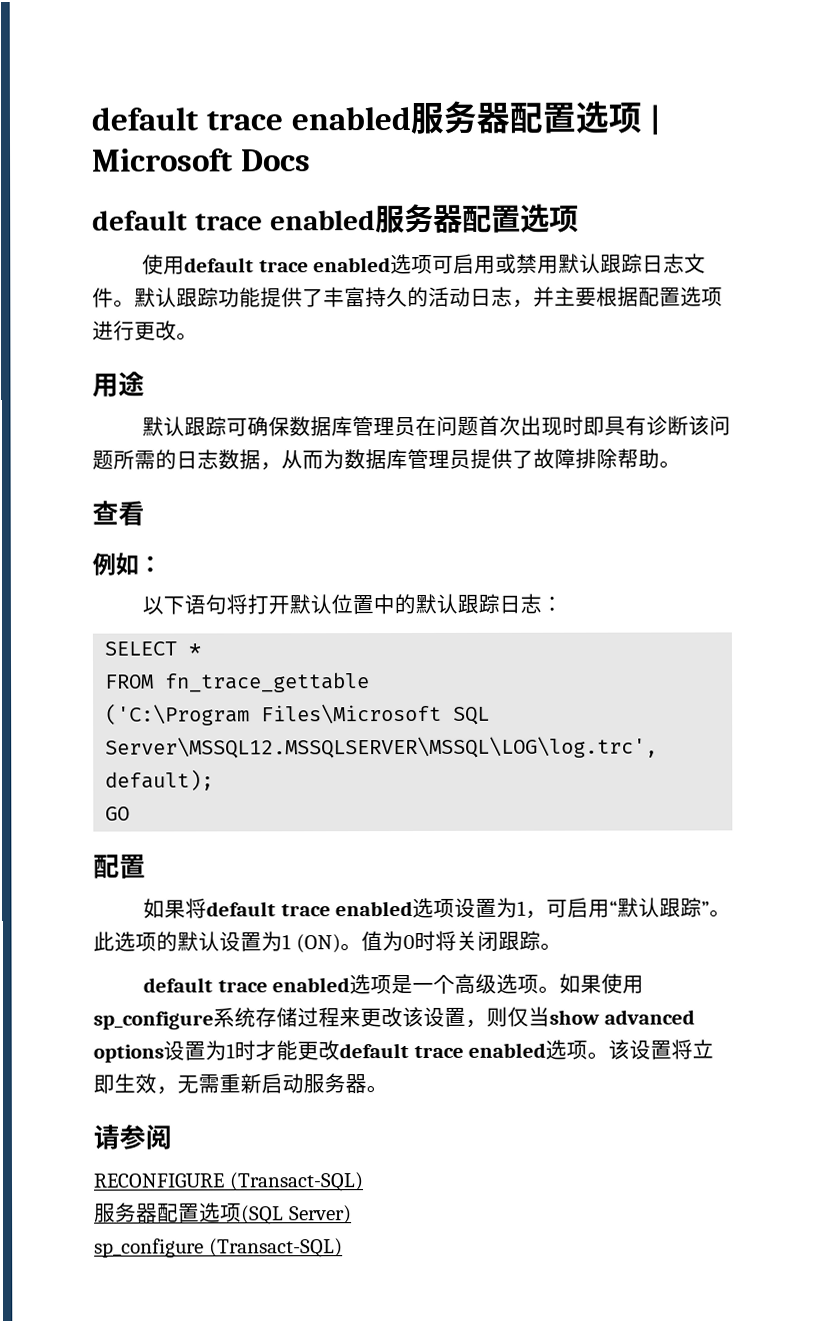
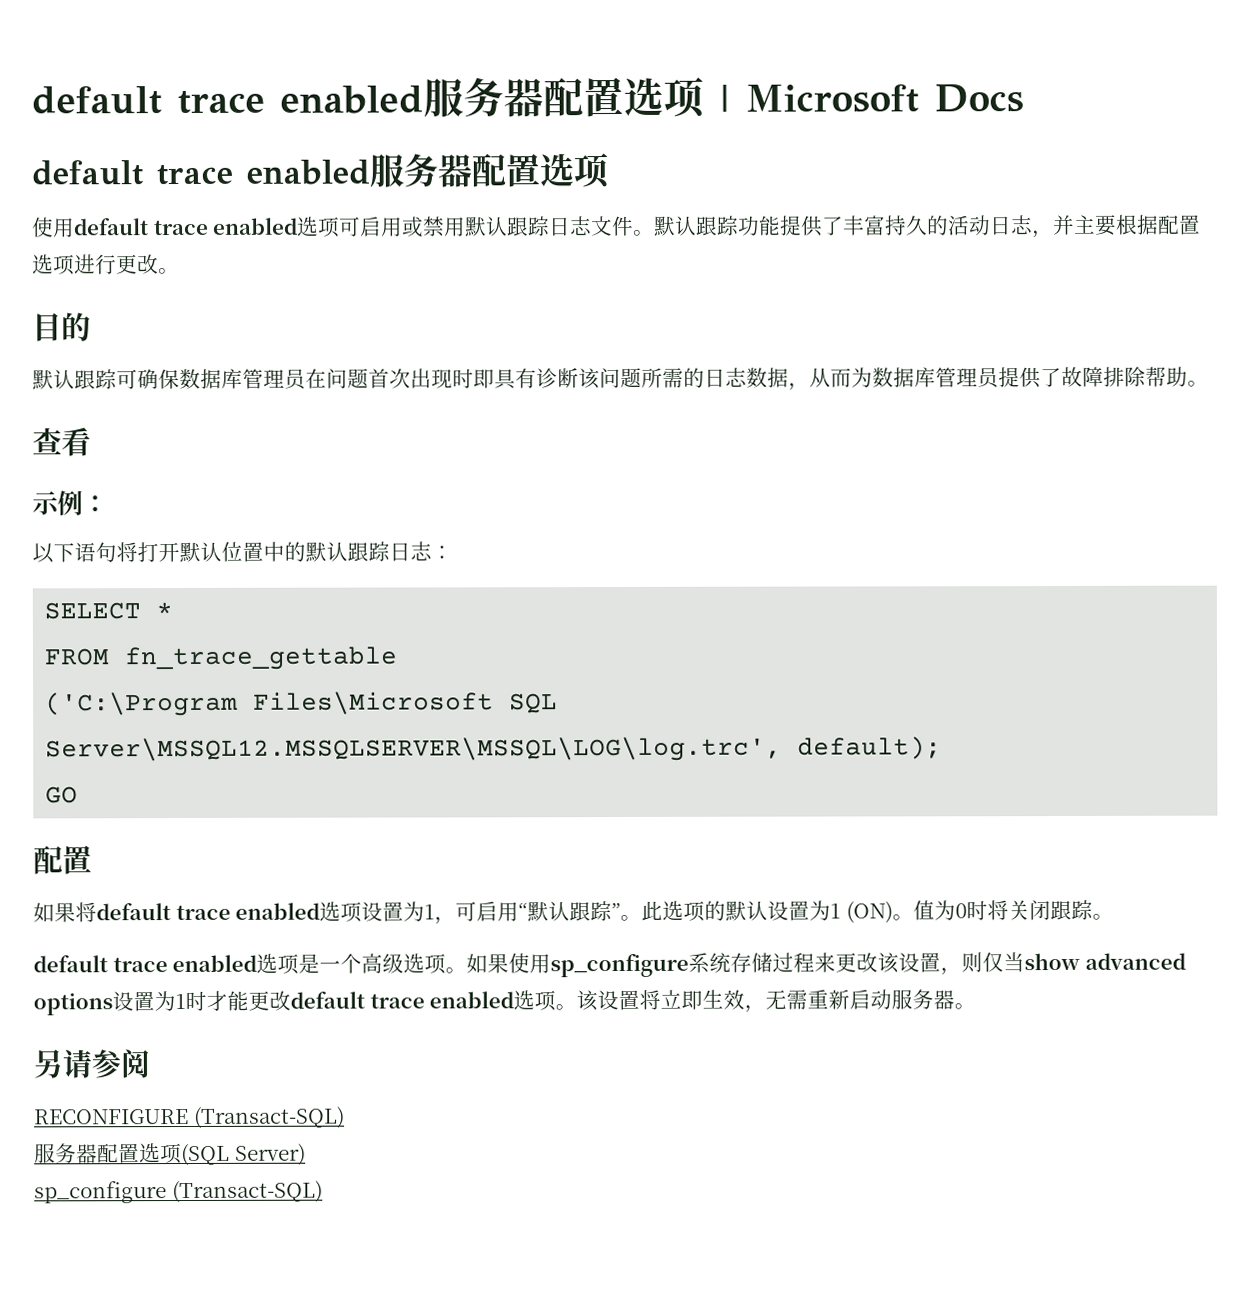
- 用途
+ 目的
- 例如：
+ 示例：
- 请参阅
+ 另请参阅

